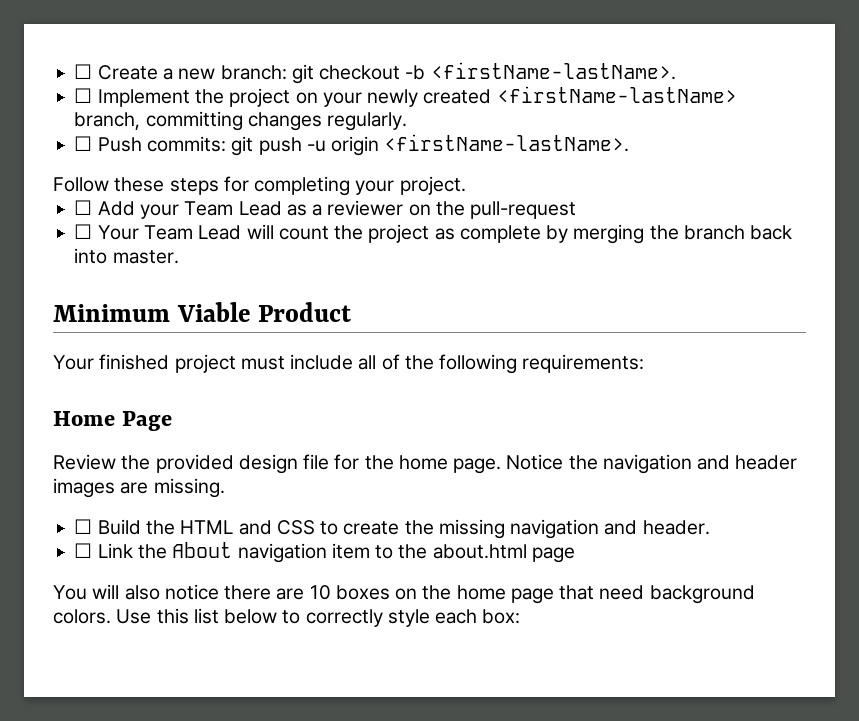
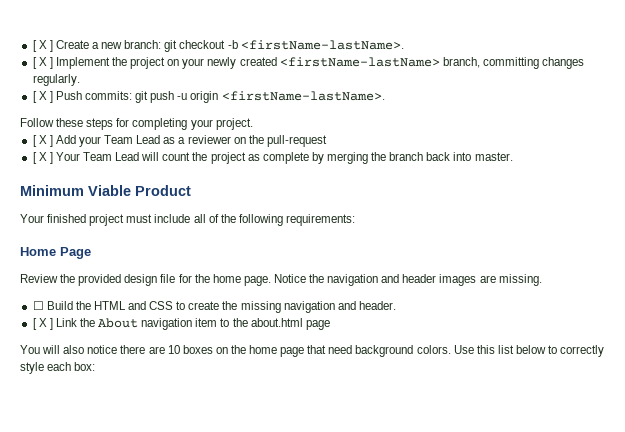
- ☐ Create a new branch: git checkout -b <firstName-lastName>.
+ [ X ] Create a new branch: git checkout -b <firstName-lastName>.
- ☐ Implement the project on your newly created <firstName-lastName> branch, committing changes regularly.
+ [ X ] Implement the project on your newly created <firstName-lastName> branch, committing changes regularly.
- ☐ Push commits: git push -u origin <firstName-lastName>.
+ [ X ] Push commits: git push -u origin <firstName-lastName>.
- ☐ Add your Team Lead as a reviewer on the pull-request
+ [ X ] Add your Team Lead as a reviewer on the pull-request
- ☐ Your Team Lead will count the project as complete by merging the branch back into master.
+ [ X ] Your Team Lead will count the project as complete by merging the branch back into master.
- ☐ Link the About navigation item to the about.html page
+ [ X ] Link the About navigation item to the about.html page

